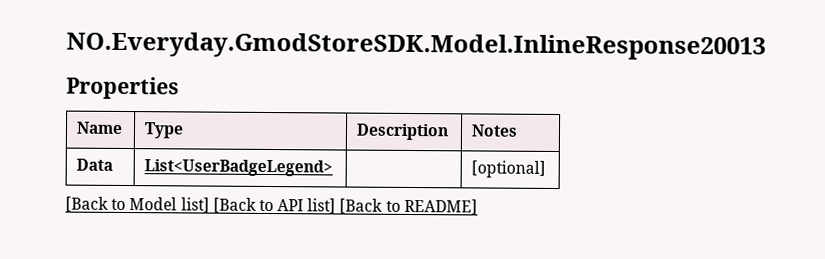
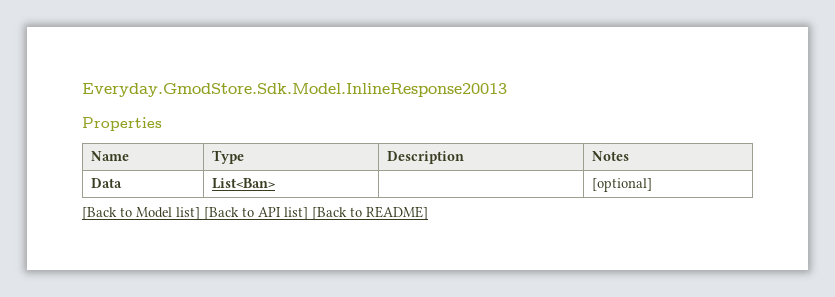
- NO.Everyday.GmodStoreSDK.Model.InlineResponse20013
+ Everyday.GmodStore.Sdk.Model.InlineResponse20013
- Data | List<UserBadgeLegend> | | [optional]
+ Data | List<Ban> | | [optional]

